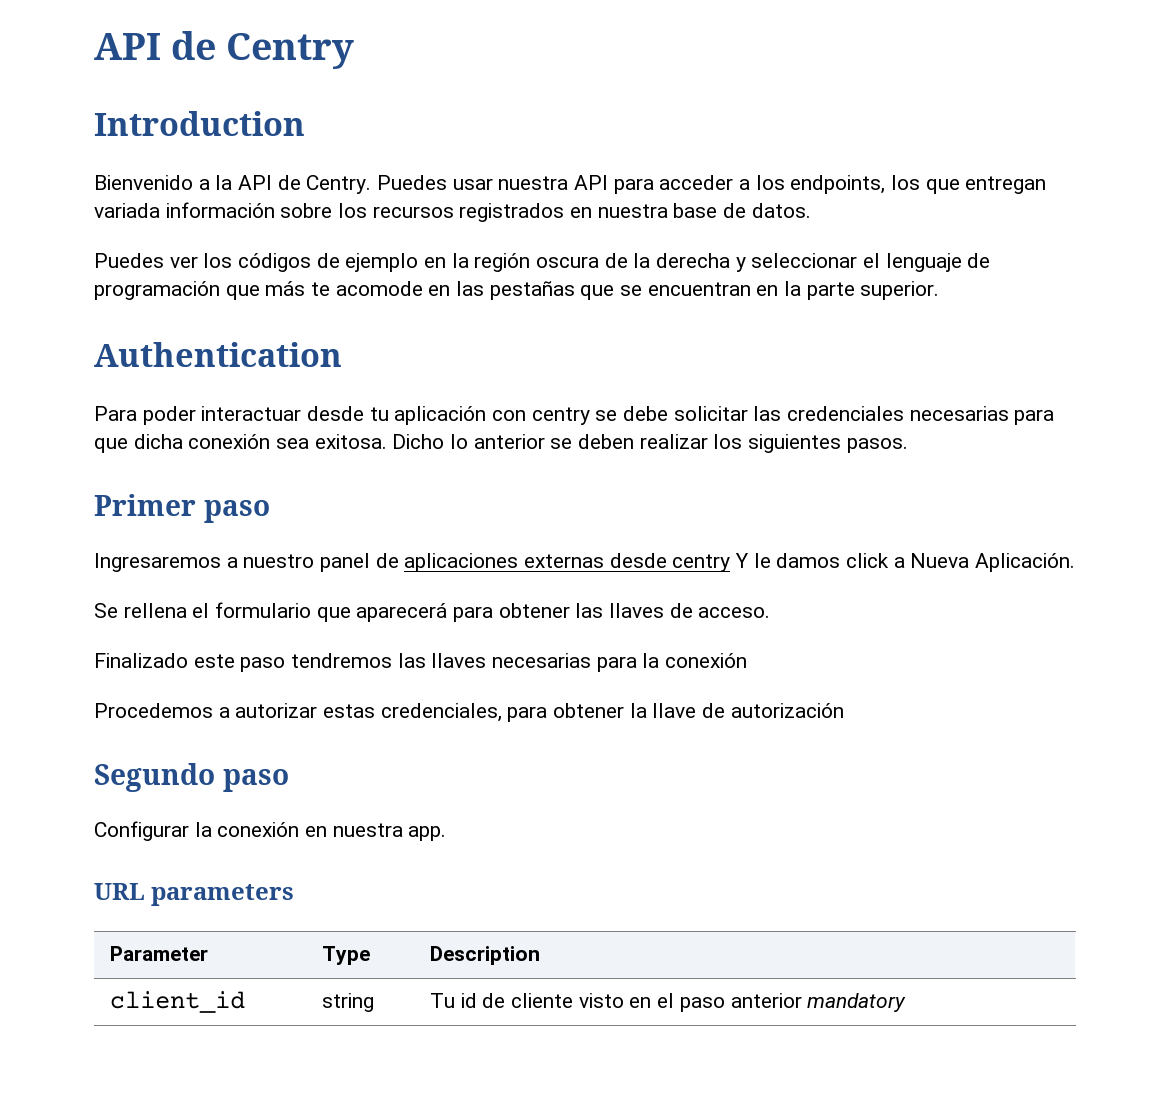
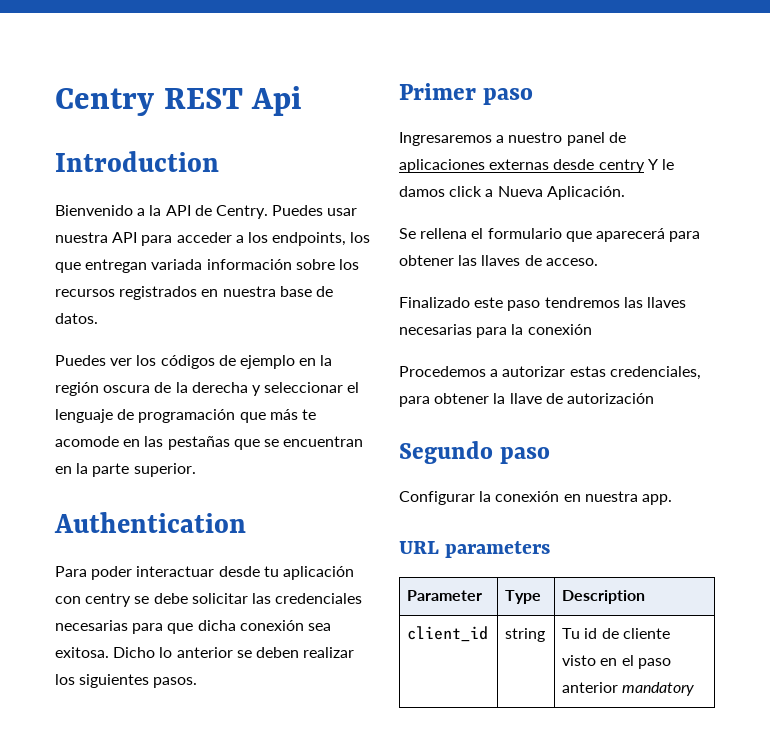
- API de Centry
+ Centry REST Api

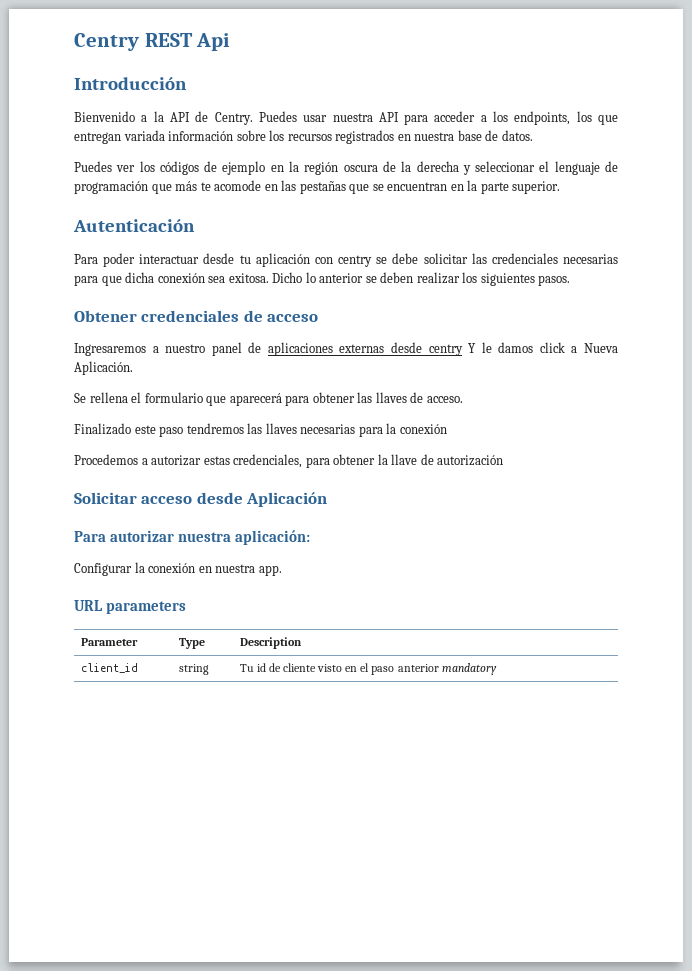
- Introduction
+ Introducción
- Authentication
+ Autenticación
- Primer paso
+ Obtener credenciales de acceso
- Segundo paso
+ Solicitar acceso desde Aplicación
+ Para autorizar nuestra aplicación:

